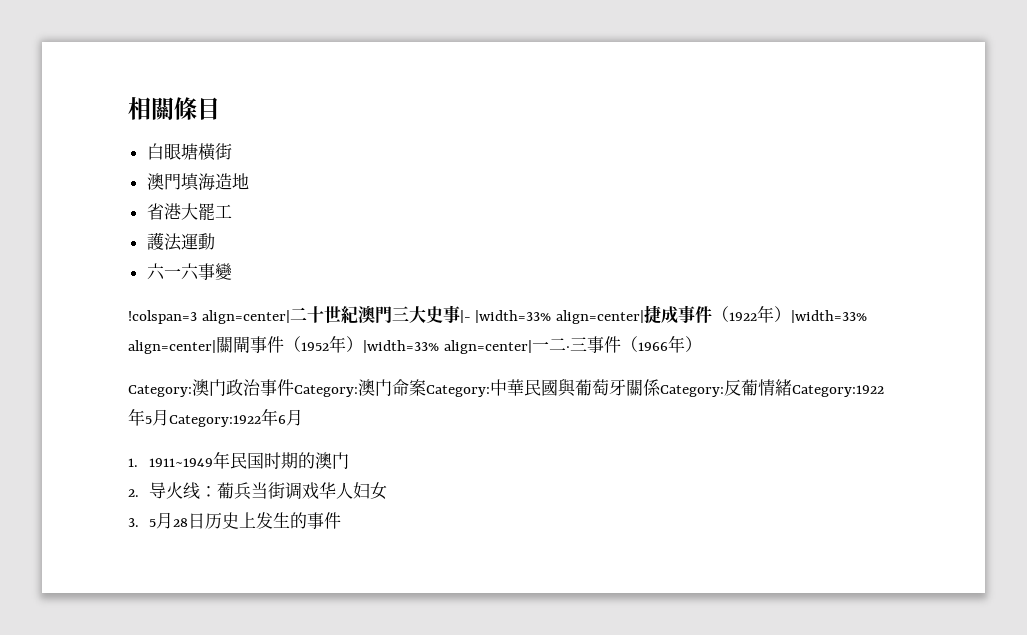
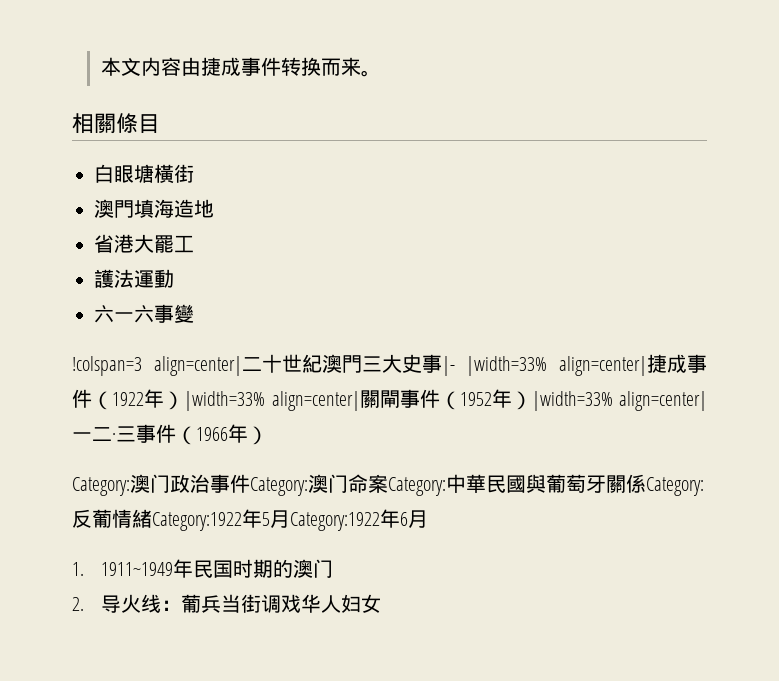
+ 本文内容由捷成事件转换而来。
- 3. 5月28日历史上发生的事件

